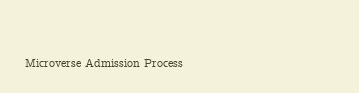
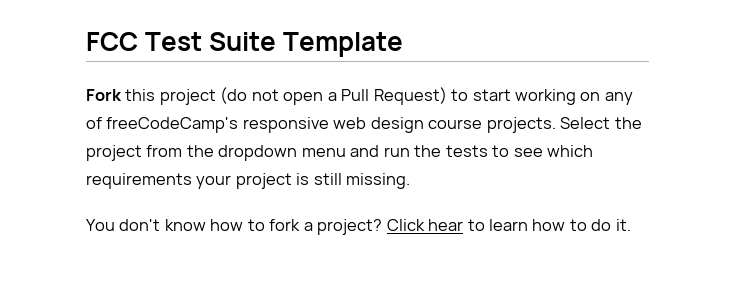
- Microverse Admission Process
+ FCC Test Suite Template
+ Fork this project (do not open a Pull Request) to start working on any of freeCodeCamp's responsive web design course projects. Select the project from the dropdown menu and run the tests to see which requirements your project is still missing.
+ You don't know how to fork a project? Click hear to learn how to do it.

